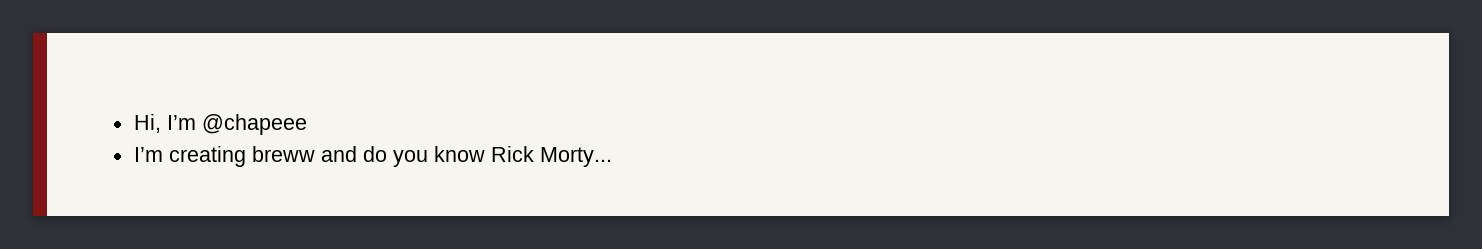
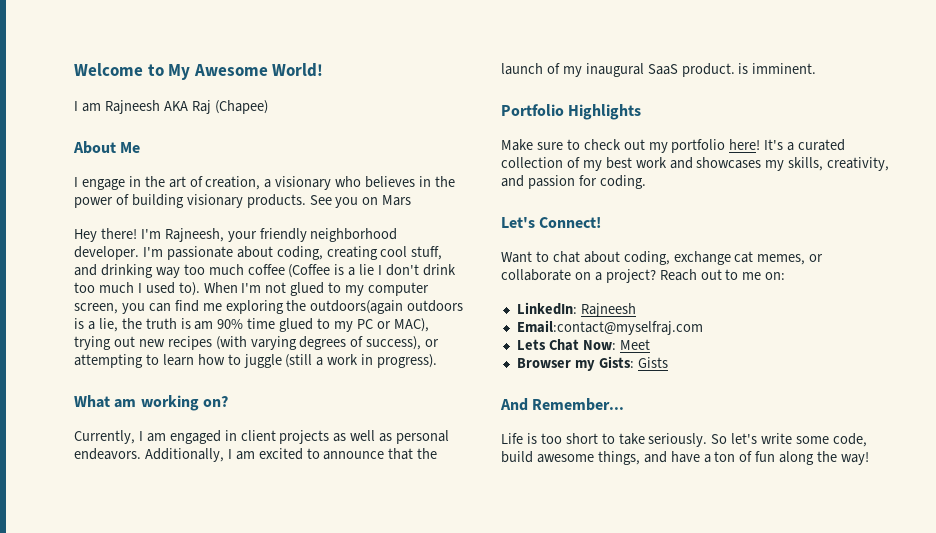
- Hi, I’m @chapeee
- I’m creating breww and do you know Rick Morty...
+ Welcome to My Awesome World!
+ I am Rajneesh AKA Raj (Chapee)
+ About Me
+ I engage in the art of creation, a visionary who believes in the power of building visionary products. See you on Mars
+ Hey there! I'm Rajneesh, your friendly neighborhood developer. I'm passionate about coding, creating cool stuff, and drinking way too much coffee (Coffee is a lie I don't drink too much I used to). When I'm not glued to my computer screen, you can find me exploring the outdoors(again outdoors is a lie, the truth is am 90% time glued to my PC or MAC), trying out new recipes (with varying degrees of success), or attempting to learn how to juggle (still a work in progress).
+ What am working on?
+ Currently, I am engaged in client projects as well as personal endeavors. Additionally, I am excited to announce that the launch of my inaugural SaaS product. is imminent.
+ Portfolio Highlights
+ Make sure to check out my portfolio here! It's a curated collection of my best work and showcases my skills, creativity, and passion for coding.
+ Let's Connect!
+ Want to chat about coding, exchange cat memes, or collaborate on a project? Reach out to me on:
+ LinkedIn: Rajneesh
+ Email:contact@myselfraj.com
+ Lets Chat Now: Meet
+ Browser my Gists: Gists
+ And Remember...
+ Life is too short to take seriously. So let's write some code, build awesome things, and have a ton of fun along the way!

